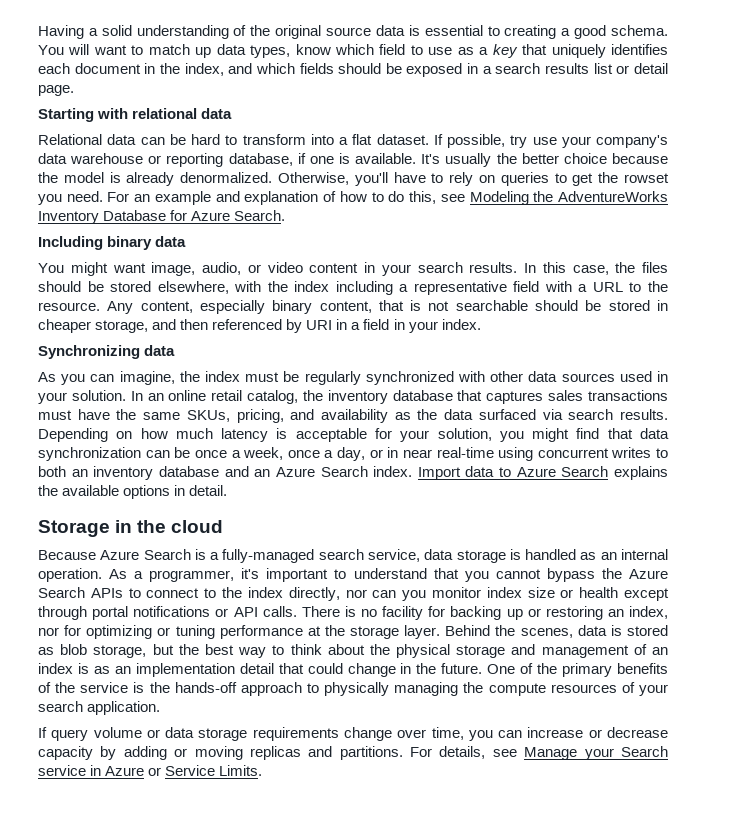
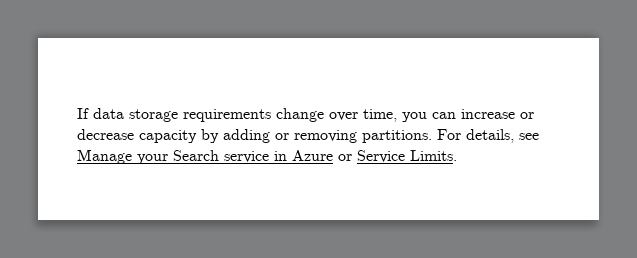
- Having a solid understanding of the original source data is essential to creating a good schema. You will want to match up data types, know which field to use as a key that uniquely identifies each document in the index, and which fields should be exposed in a search results list or detail page.
- Starting with relational data
- Relational data can be hard to transform into a flat dataset. If possible, try use your company's data warehouse or reporting database, if one is available. It's usually the better choice because the model is already denormalized. Otherwise, you'll have to rely on queries to get the rowset you need. For an example and explanation of how to do this, see Modeling the AdventureWorks Inventory Database for Azure Search.
- Including binary data
- You might want image, audio, or video content in your search results. In this case, the files should be stored elsewhere, with the index including a representative field with a URL to the resource. Any content, especially binary content, that is not searchable should be stored in cheaper storage, and then referenced by URI in a field in your index.
- Synchronizing data
- As you can imagine, the index must be regularly synchronized with other data sources used in your solution. In an online retail catalog, the inventory database that captures sales transactions must have the same SKUs, pricing, and availability as the data surfaced via search results. Depending on how much latency is acceptable for your solution, you might find that data synchronization can be once a week, once a day, or in near real-time using concurrent writes to both an inventory database and an Azure Search index. Import data to Azure Search explains the available options in detail.
- Storage in the cloud
- Because Azure Search is a fully-managed search service, data storage is handled as an internal operation. As a programmer, it's important to understand that you cannot bypass the Azure Search APIs to connect to the index directly, nor can you monitor index size or health except through portal notifications or API calls. There is no facility for backing up or restoring an index, nor for optimizing or tuning performance at the storage layer. Behind the scenes, data is stored as blob storage, but the best way to think about the physical storage and management of an index is as an implementation detail that could change in the future. One of the primary benefits of the service is the hands-off approach to physically managing the compute resources of your search application.
- If query volume or data storage requirements change over time, you can increase or decrease capacity by adding or moving replicas and partitions.
+ If data storage requirements change over time, you can increase or decrease capacity by adding or removing partitions.

